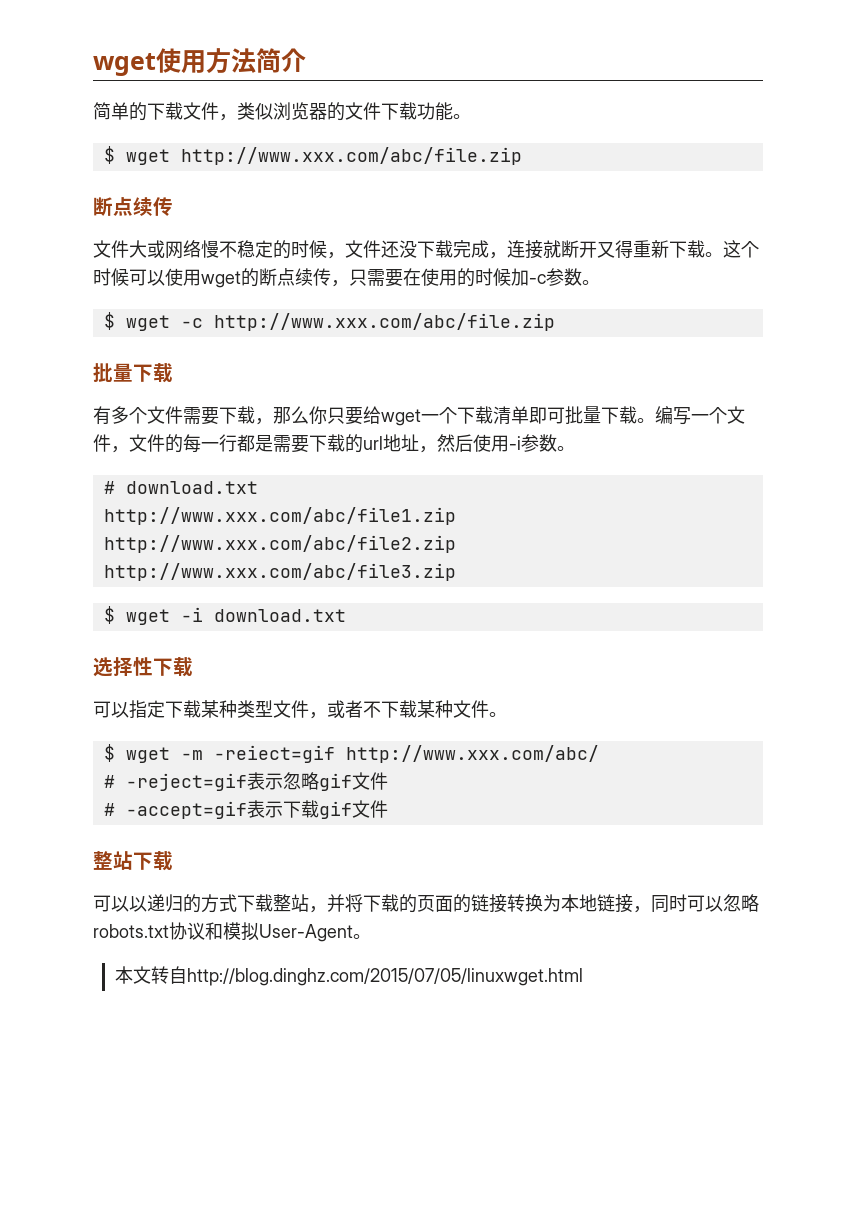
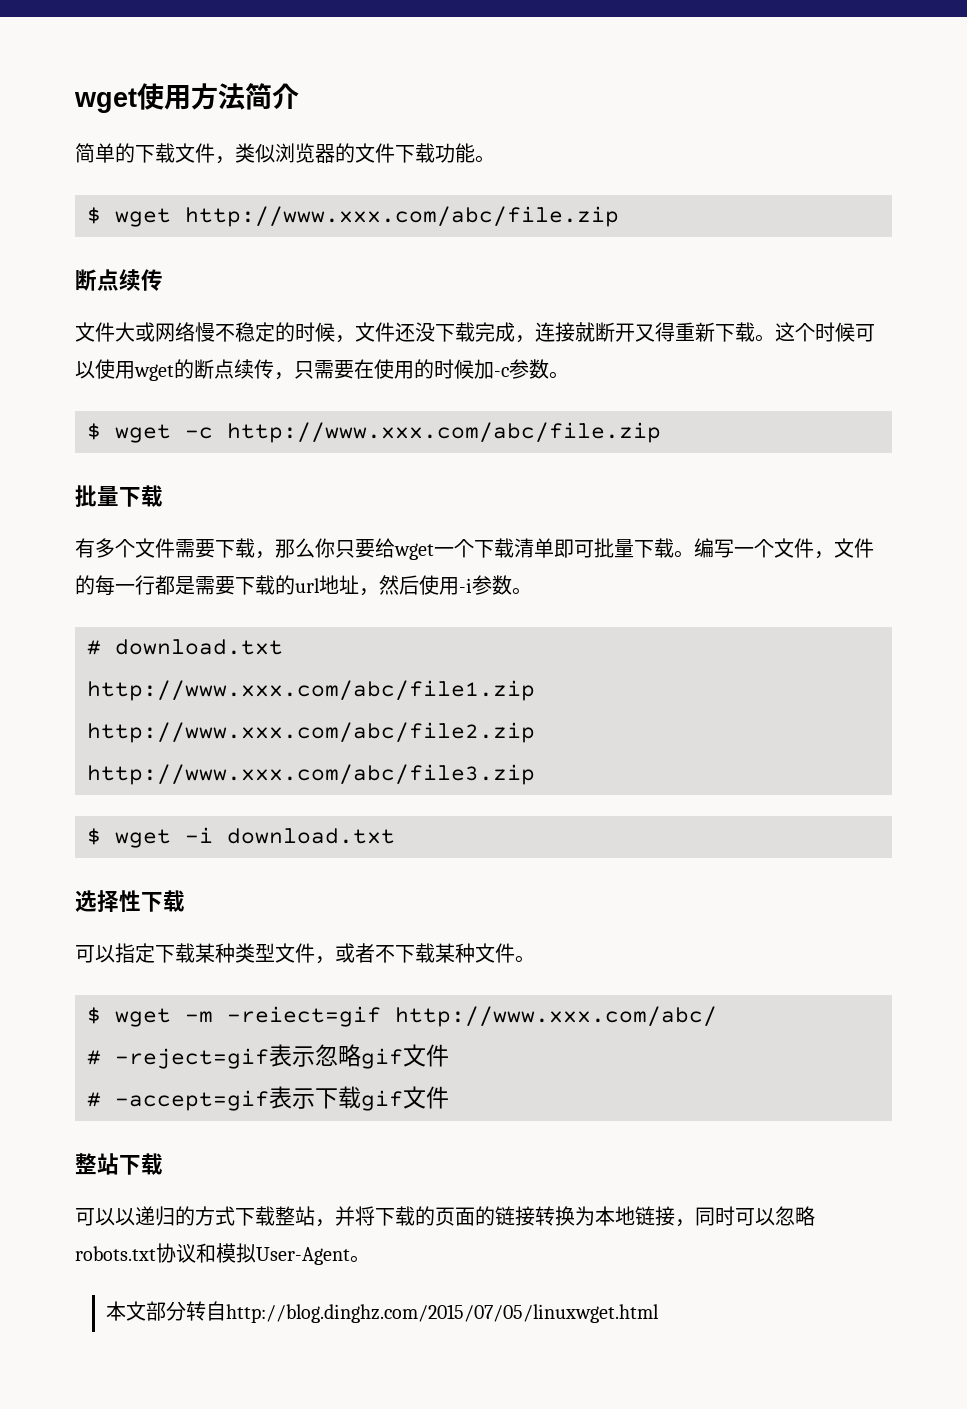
- 本文转自http://blog.dinghz.com/2015/07/05/linuxwget.html
+ 本文部分转自http://blog.dinghz.com/2015/07/05/linuxwget.html

